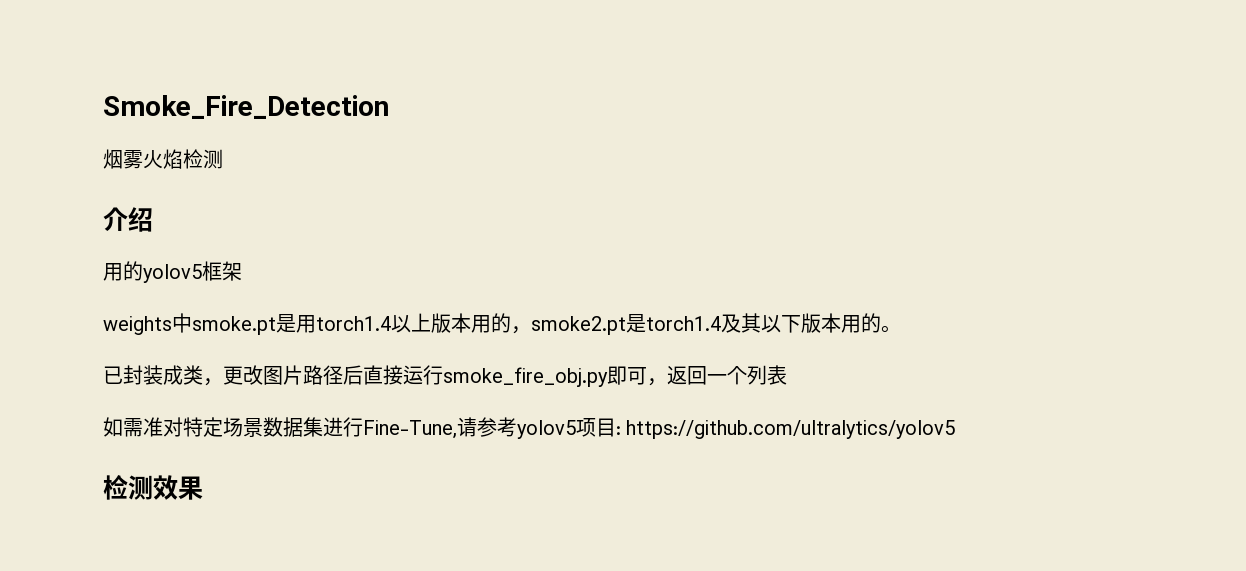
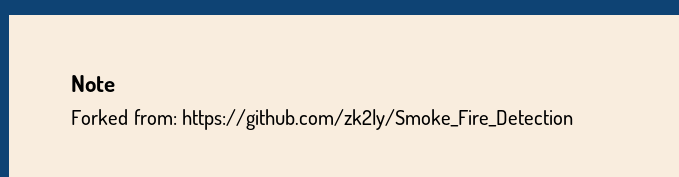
- Smoke_Fire_Detection
- 烟雾火焰检测
- 介绍
- 用的yolov5框架
- weights中smoke.pt是用torch1.4以上版本用的，smoke2.pt是torch1.4及其以下版本用的。
- 已封装成类，更改图片路径后直接运行smoke_fire_obj.py即可，返回一个列表
- 如需准对特定场景数据集进行Fine-Tune,请参考yolov5项目: https://github.com/ultralytics/yolov5
- 检测效果
+ Note
+ Forked from: https://github.com/zk2ly/Smoke_Fire_Detection

